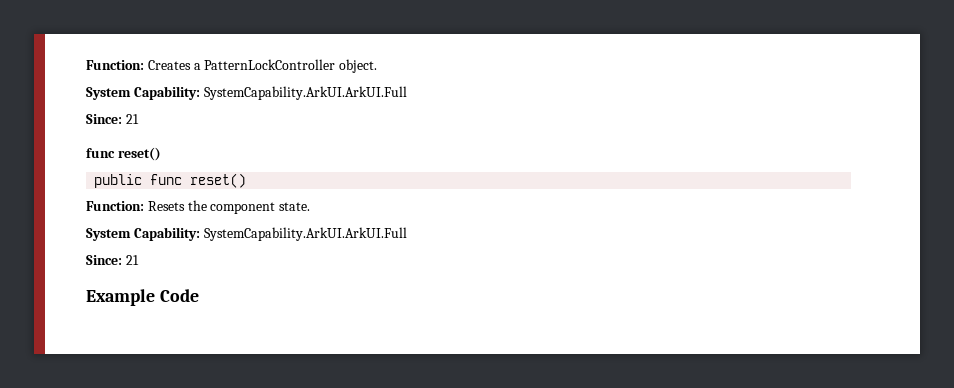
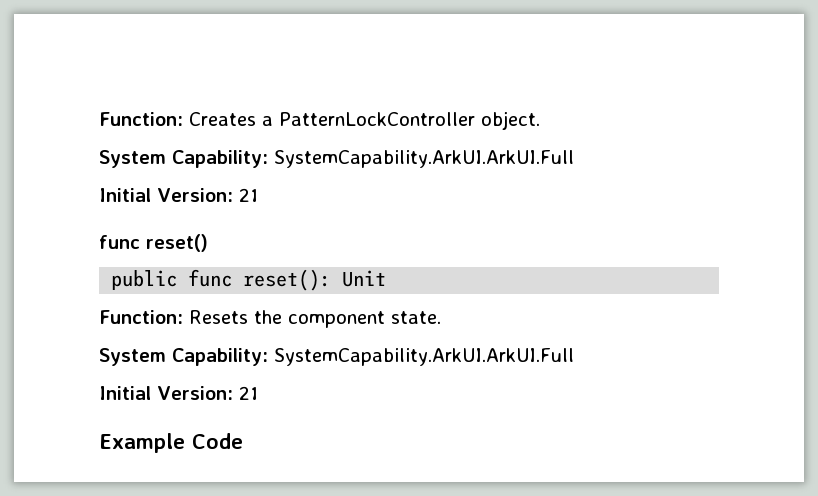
  Function: Creates a PatternLockController object.
  System Capability: SystemCapability.ArkUI.ArkUI.Full
- Since: 21
+ Initial Version: 21
- public func reset()
+ public func reset(): Unit
  Function: Resets the component state.
  System Capability: SystemCapability.ArkUI.ArkUI.Full
- Since: 21
+ Initial Version: 21

